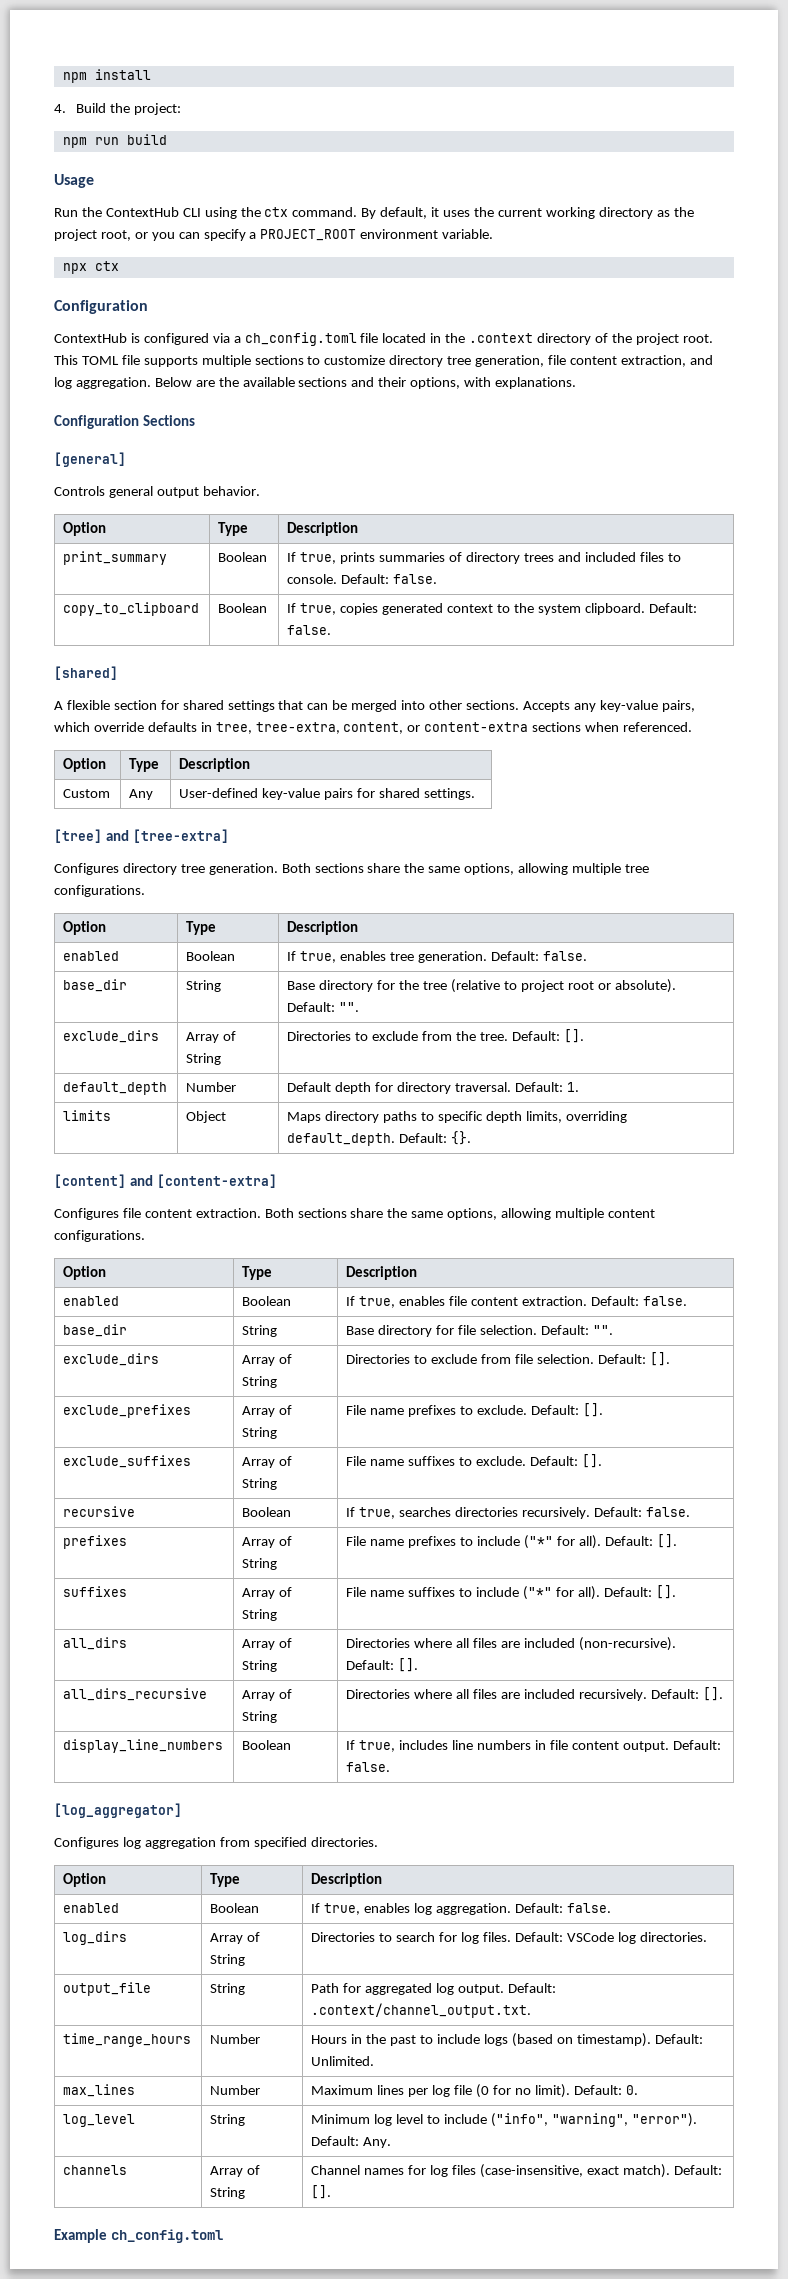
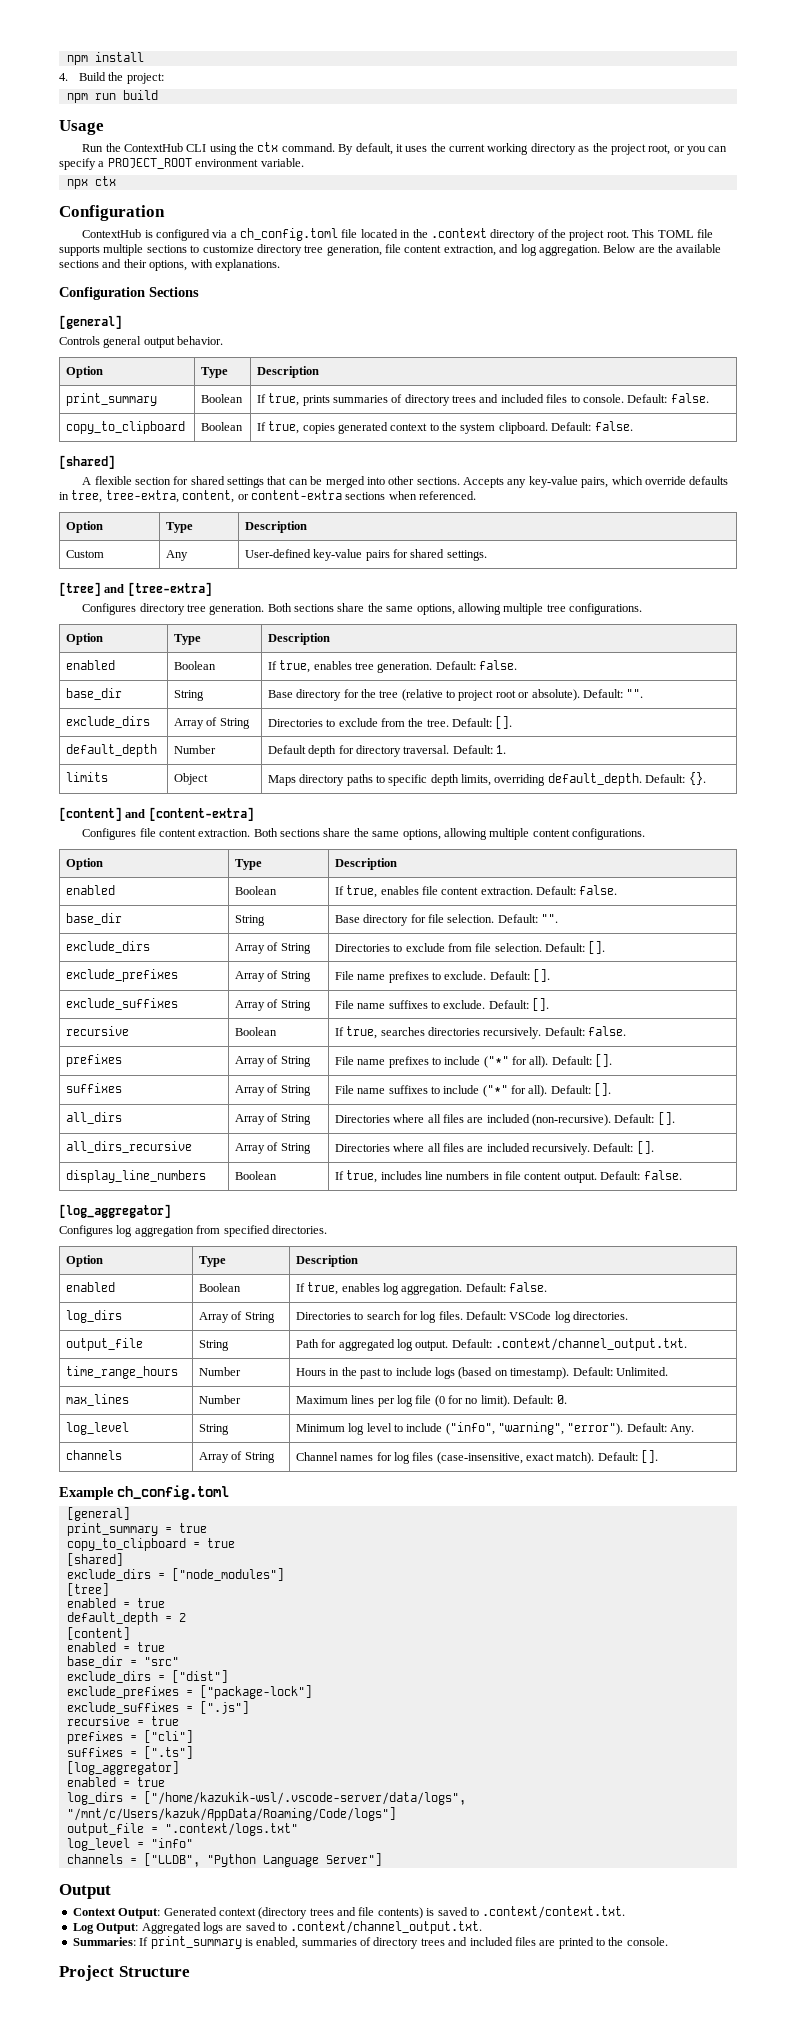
  Example ch_config.toml
+ [general]
+ print_summary = true
+ copy_to_clipboard = true
+ [shared]
+ exclude_dirs = ["node_modules"]
+ [tree]
+ enabled = true
+ default_depth = 2
+ [content]
+ enabled = true
+ base_dir = "src"
+ exclude_dirs = ["dist"]
+ exclude_prefixes = ["package-lock"]
+ exclude_suffixes = [".js"]
+ recursive = true
+ prefixes = ["cli"]
+ suffixes = [".ts"]
+ [log_aggregator]
+ enabled = true
+ log_dirs = ["/home/kazukik-wsl/.vscode-server/data/logs", "/mnt/c/Users/kazuk/AppData/Roaming/Code/logs"]
+ output_file = ".context/logs.txt"
+ log_level = "info"
+ channels = ["LLDB", "Python Language Server"]
+ Output
+ Context Output: Generated context (directory trees and file contents) is saved to .context/context.txt.
+ Log Output: Aggregated logs are saved to .context/channel_output.txt.
+ Summaries: If print_summary is enabled, summaries of directory trees and included files are printed to the console.
+ Project Structure

